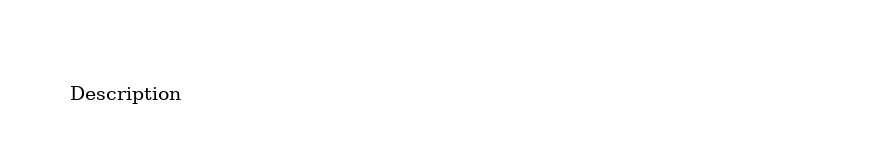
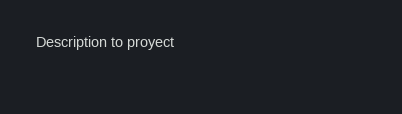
- Description
+ Description to proyect

